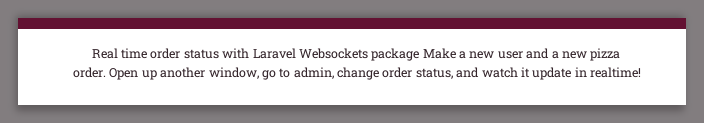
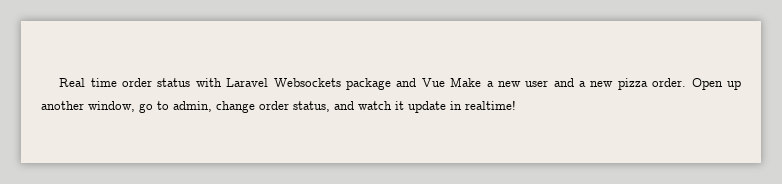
- Real time order status with Laravel Websockets package Make a new user and a new pizza order.
+ Real time order status with Laravel Websockets package and Vue Make a new user and a new pizza order.

